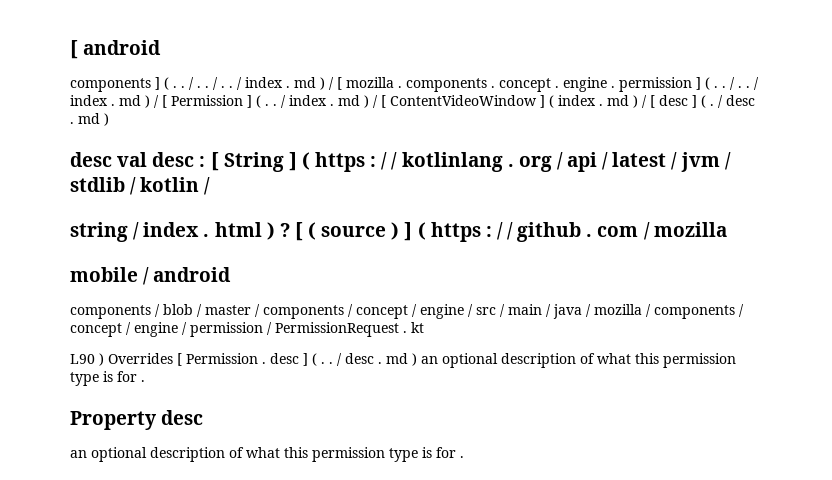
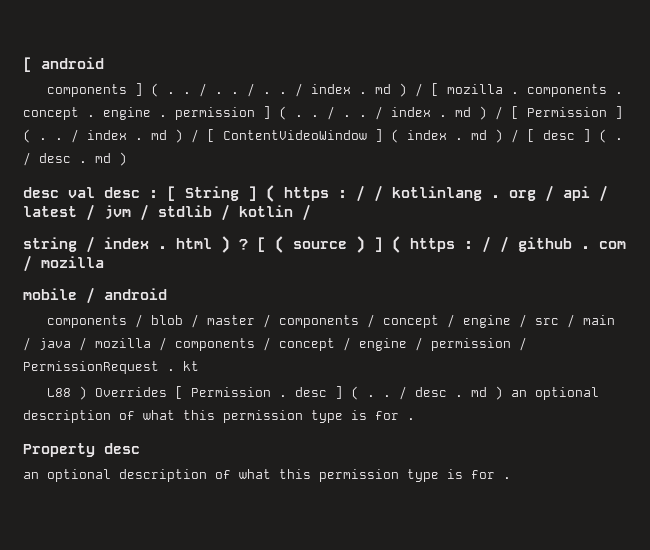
- L90 ) Overrides [ Permission . desc ] ( . .
+ L88 ) Overrides [ Permission . desc ] ( . .

